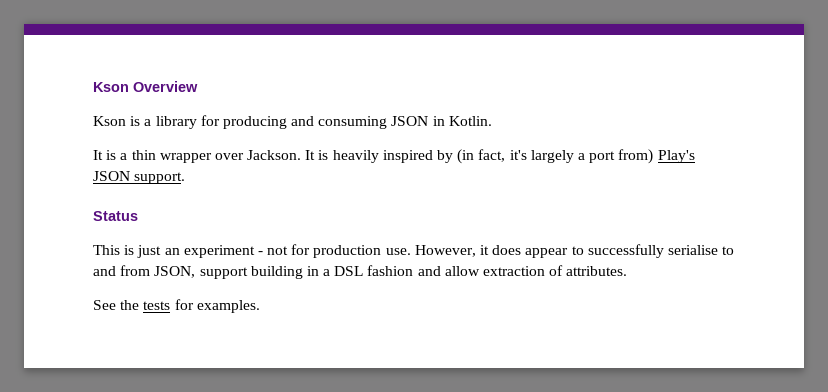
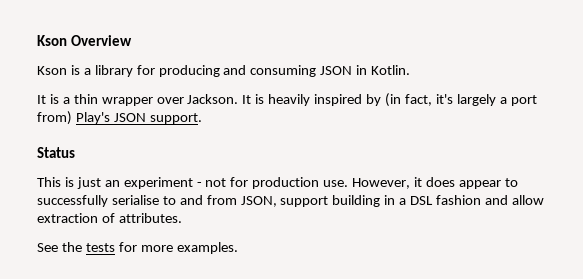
- See the tests for examples.
+ See the tests for more examples.

